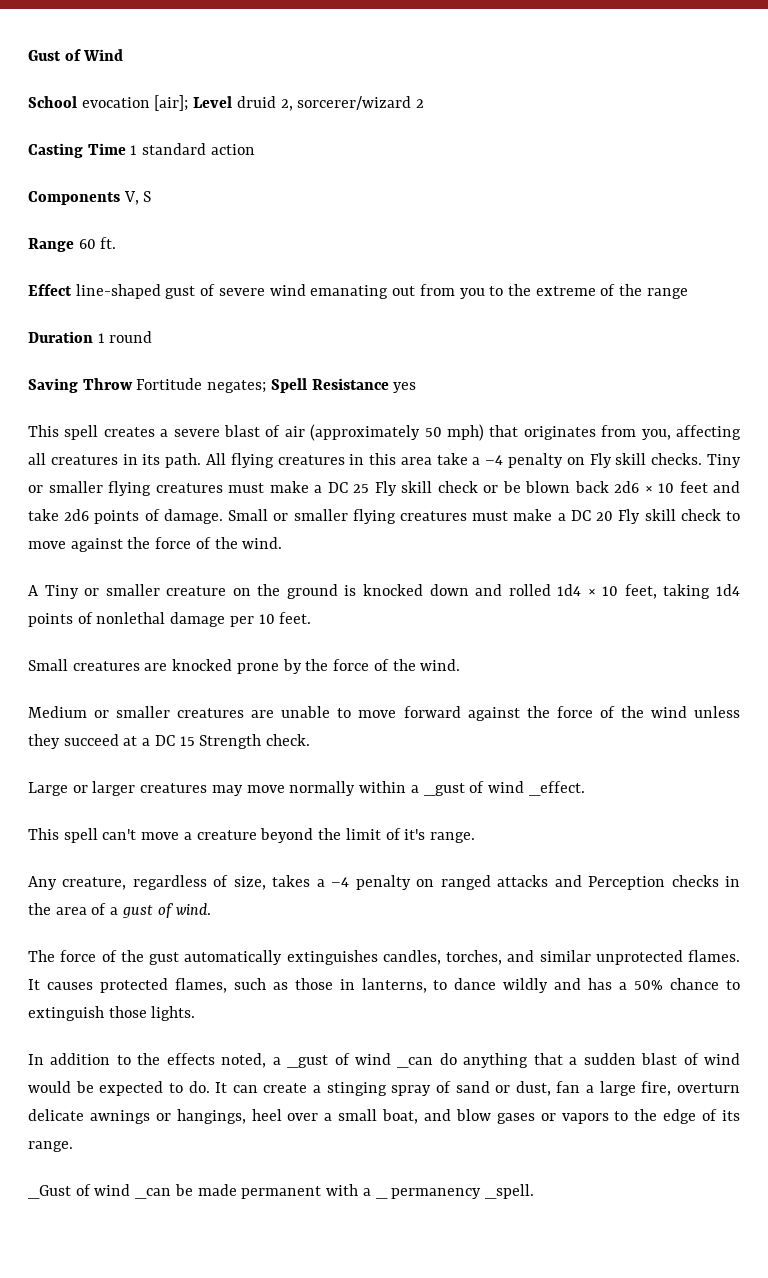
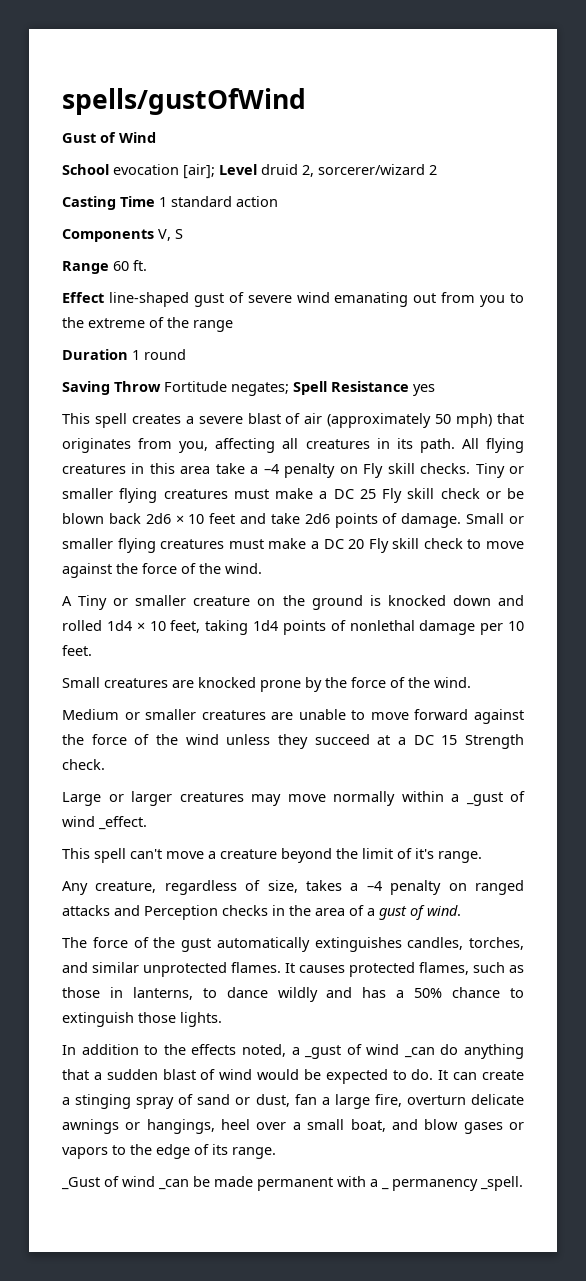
+ spells/gustOfWind

